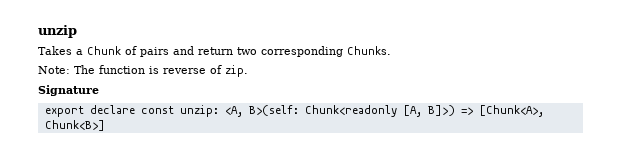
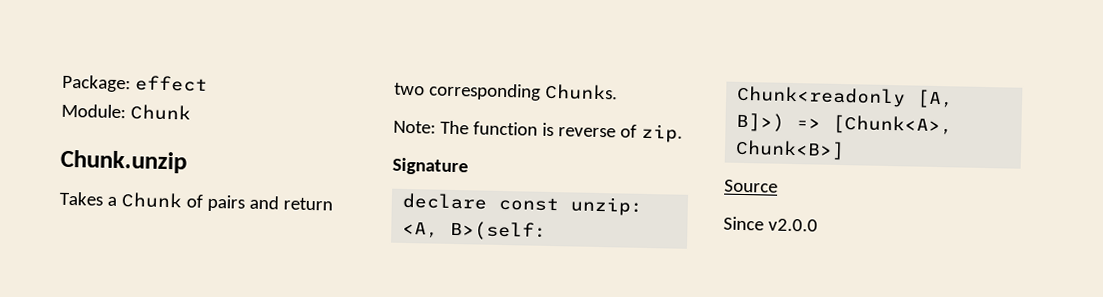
- unzip
+ Package: effect
+ Module: Chunk
+ Chunk.unzip
- export declare const unzip: <A, B>(self: Chunk<readonly [A, B]>) => [Chunk<A>, Chunk<B>]
+ declare const unzip: <A, B>(self: Chunk<readonly [A, B]>) => [Chunk<A>, Chunk<B>]
+ Source
+ Since v2.0.0

